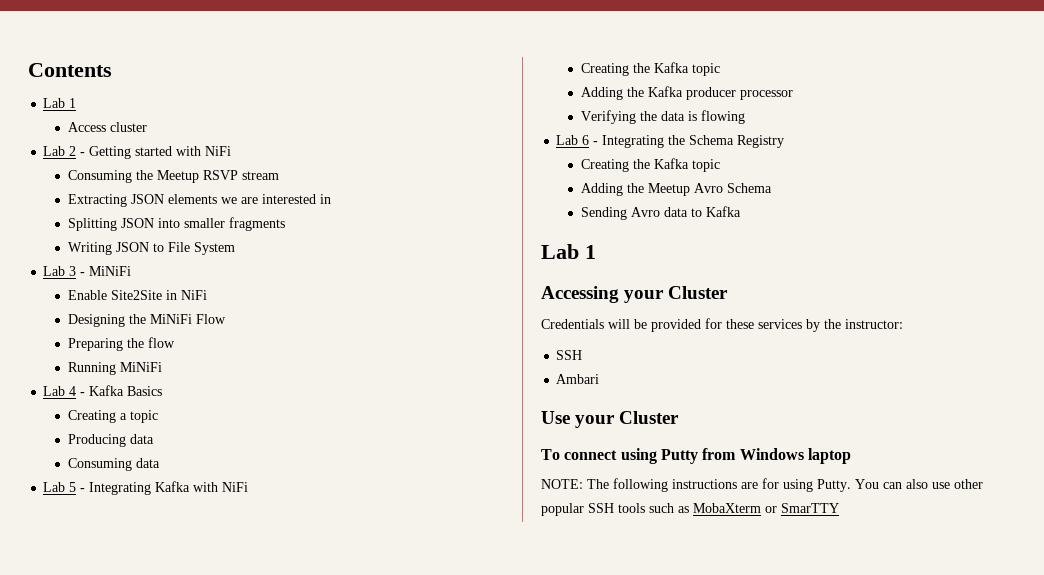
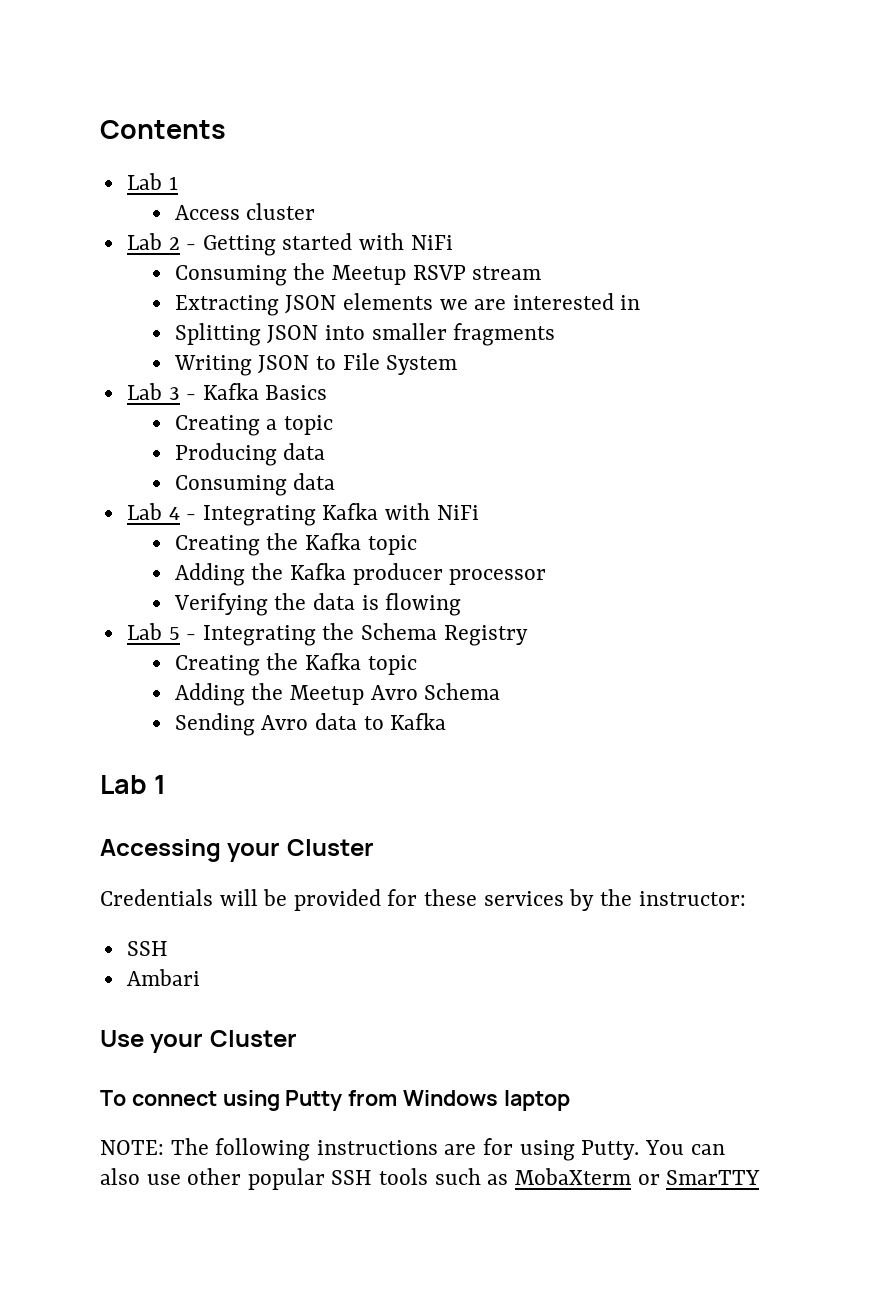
- Lab 3 - MiNiFi
- Enable Site2Site in NiFi
- Designing the MiNiFi Flow
- Preparing the flow
- Running MiNiFi
- Lab 4 - Kafka Basics
+ Lab 3 - Kafka Basics
- Lab 5 - Integrating Kafka with NiFi
+ Lab 4 - Integrating Kafka with NiFi
- Lab 6 - Integrating the Schema Registry
+ Lab 5 - Integrating the Schema Registry

